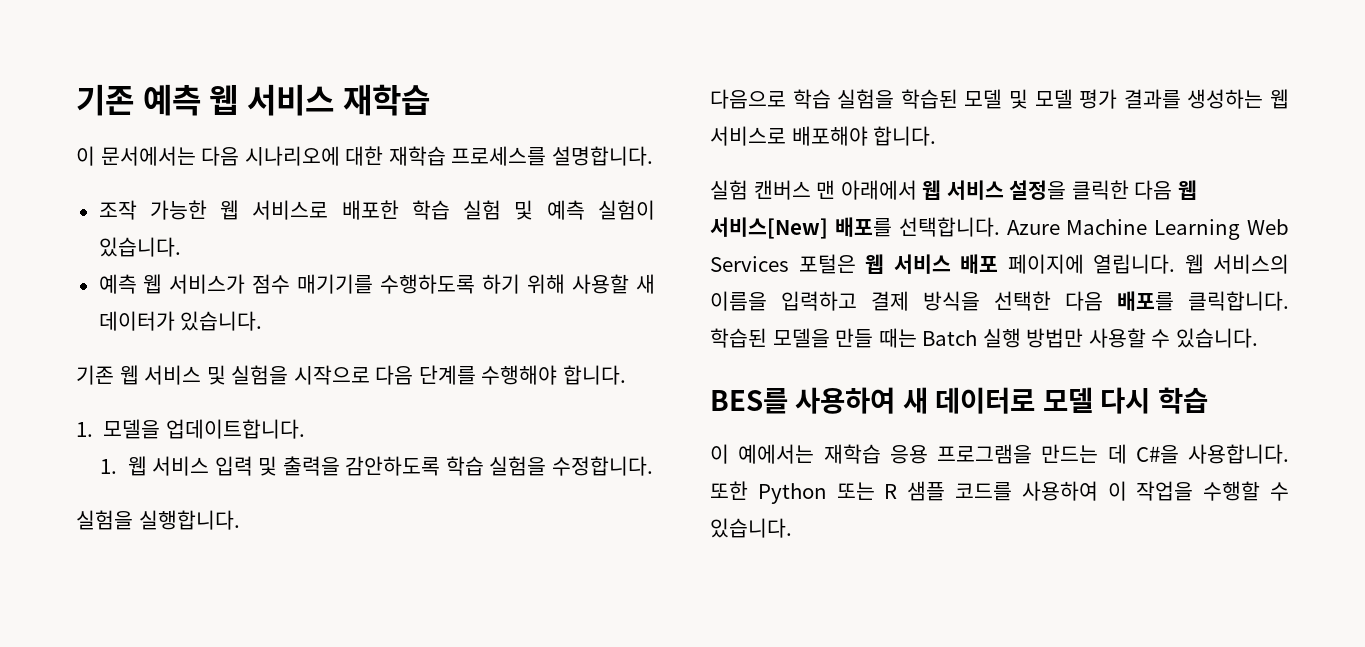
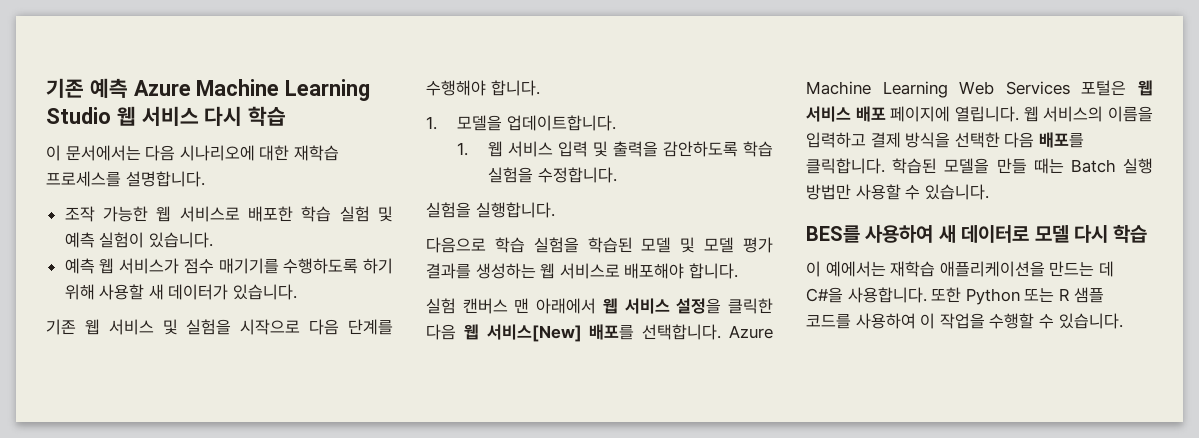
- 기존 예측 웹 서비스 재학습
+ 기존 예측 Azure Machine Learning Studio 웹 서비스 다시 학습
- 이 예에서는 재학습 응용 프로그램을 만드는 데 C#을 사용합니다.
+ 이 예에서는 재학습 애플리케이션을 만드는 데 C#을 사용합니다.

